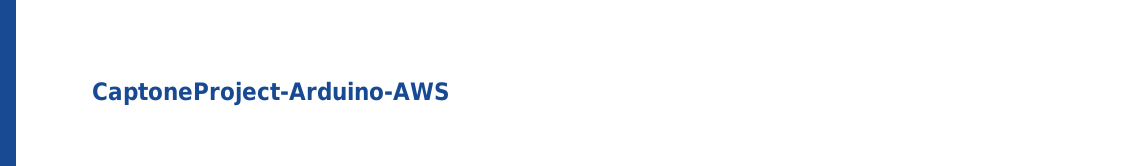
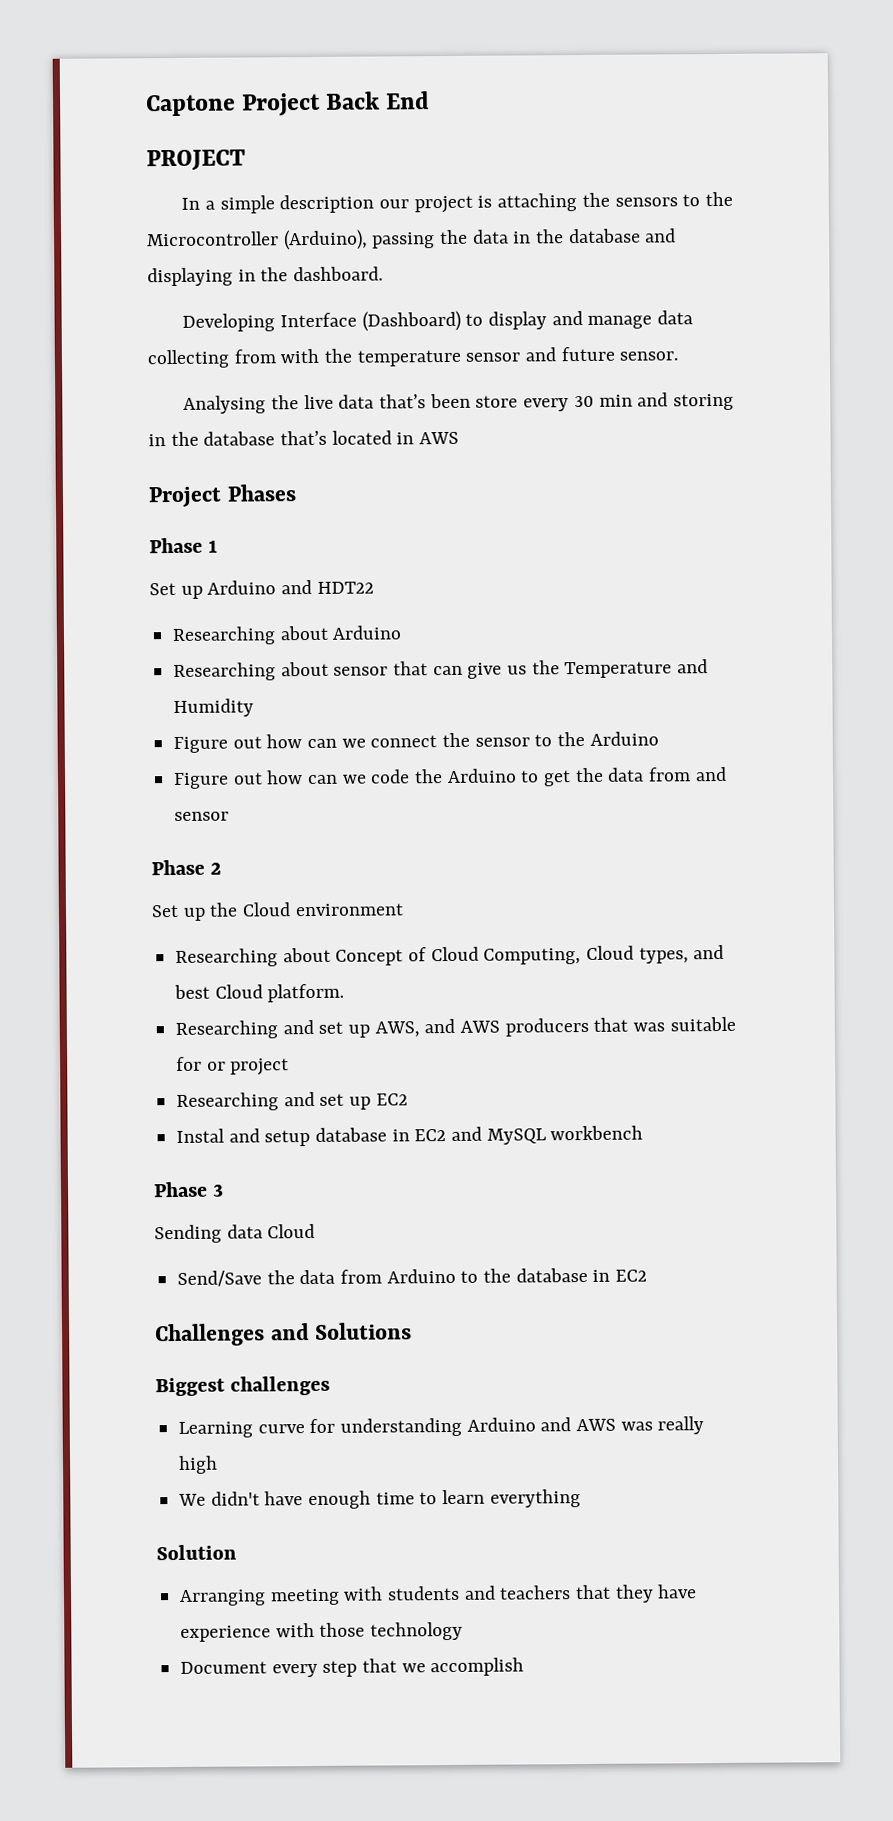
- CaptoneProject-Arduino-AWS
+ Captone Project Back End
+ PROJECT
+ In a simple description our project is attaching the sensors to the Microcontroller (Arduino), passing the data in the database and displaying in the dashboard.
+ Developing Interface (Dashboard) to display and manage data collecting from with the temperature sensor and future sensor.
+ Analysing the live data that’s been store every 30 min and storing in the database that’s located in AWS
+ Project Phases
+ Phase 1
+ Set up Arduino and HDT22
+ Researching about Arduino
+ Researching about sensor that can give us the Temperature and Humidity
+ Figure out how can we connect the sensor to the Arduino
+ Figure out how can we code the Arduino to get the data from and sensor
+ Phase 2
+ Set up the Cloud environment
+ Researching about Concept of Cloud Computing, Cloud types, and best Cloud platform.
+ Researching and set up AWS, and AWS producers that was suitable for or project
+ Researching and set up EC2
+ Instal and setup database in EC2 and MySQL workbench
+ Phase 3
+ Sending data Cloud
+ Send/Save the data from Arduino to the database in EC2
+ Challenges and Solutions
+ Biggest challenges
+ Learning curve for understanding Arduino and AWS was really high
+ We didn't have enough time to learn everything
+ Solution
+ Arranging meeting with students and teachers that they have experience with those technology
+ Document every step that we accomplish

